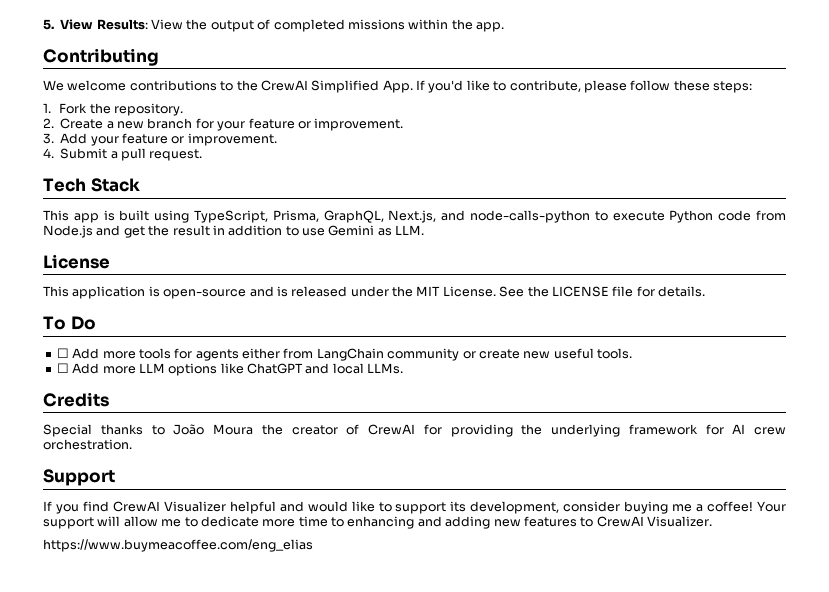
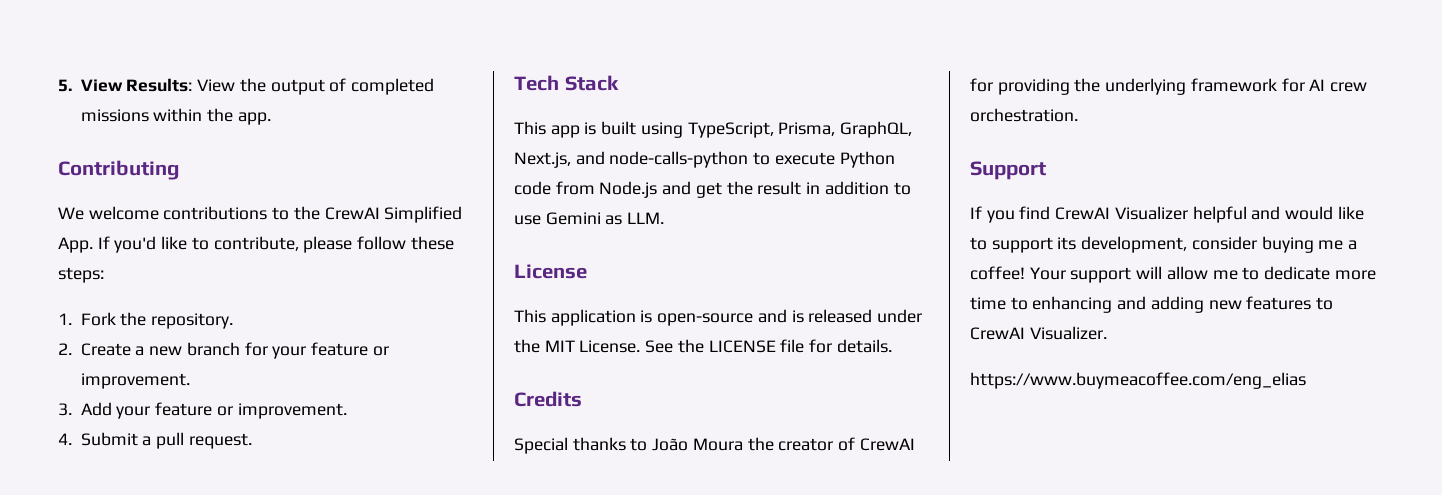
- To Do
- ☐ Add more tools for agents either from LangChain community or create new useful tools.
- ☐ Add more LLM options like ChatGPT and local LLMs.

